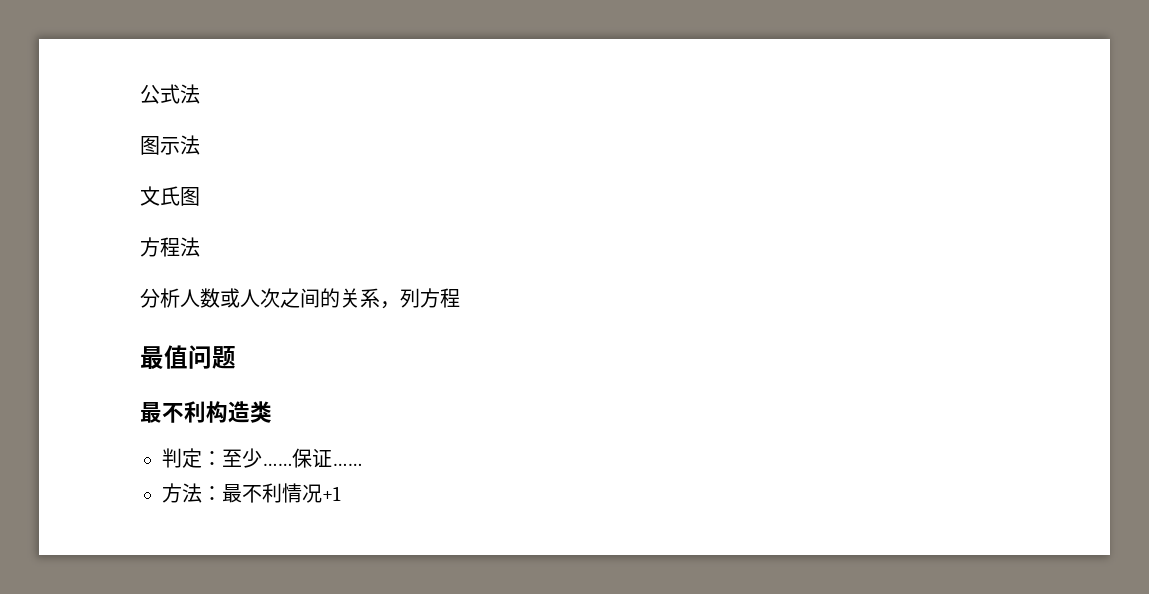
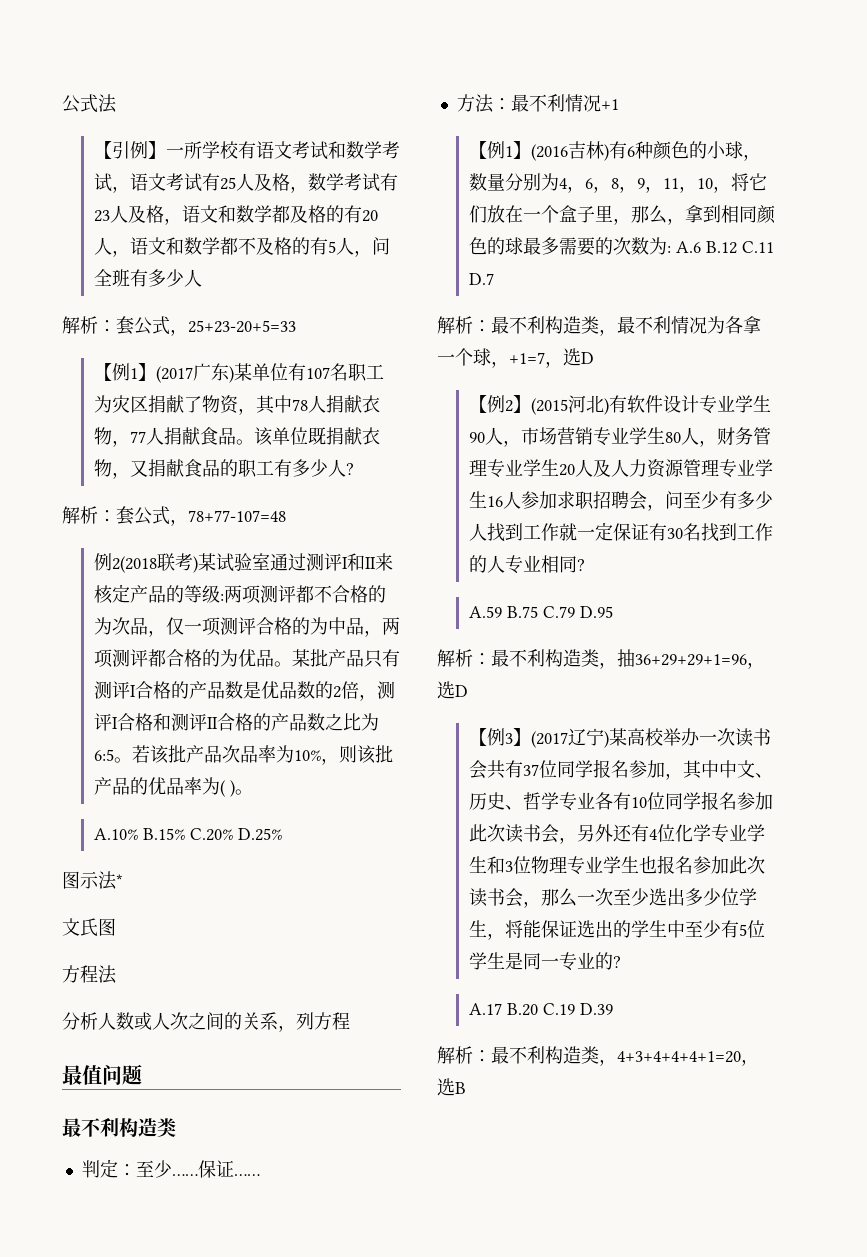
+ 【引例】一所学校有语文考试和数学考试，语文考试有25人及格，数学考试有23人及格，语文和数学都及格的有20人，语文和数学都不及格的有5人，问全班有多少人
+ 解析：套公式，25+23-20+5=33
+ 【例1】(2017广东)某单位有107名职工为灾区捐献了物资，其中78人捐献衣物，77人捐献食品。该单位既捐献衣物，又捐献食品的职工有多少人?
+ 解析：套公式，78+77-107=48
+ 例2(2018联考)某试验室通过测评I和II来核定产品的等级:两项测评都不合格的为次品，仅一项测评合格的为中品，两项测评都合格的为优品。某批产品只有测评I合格的产品数是优品数的2倍，测评I合格和测评II合格的产品数之比为6:5。若该批产品次品率为10%，则该批产品的优品率为( )。
+ A.10% B.15% C.20% D.25%
- 图示法
+ 图示法*
+ 【例1】(2016吉林)有6种颜色的小球，数量分别为4，6，8，9，11，10，将它们放在一个盒子里，那么，拿到相同颜色的球最多需要的次数为: A.6 B.12 C.11 D.7
+ 解析：最不利构造类，最不利情况为各拿一个球，+1=7，选D
+ 【例2】(2015河北)有软件设计专业学生90人，市场营销专业学生80人，财务管理专业学生20人及人力资源管理专业学生16人参加求职招聘会，问至少有多少人找到工作就一定保证有30名找到工作的人专业相同?
+ A.59 B.75 C.79 D.95
+ 解析：最不利构造类，抽36+29+29+1=96，选D
+ 【例3】(2017辽宁)某高校举办一次读书会共有37位同学报名参加，其中中文、历史、哲学专业各有10位同学报名参加此次读书会，另外还有4位化学专业学生和3位物理专业学生也报名参加此次读书会，那么一次至少选出多少位学生，将能保证选出的学生中至少有5位学生是同一专业的?
+ A.17 B.20 C.19 D.39
+ 解析：最不利构造类，4+3+4+4+4+1=20，选B

